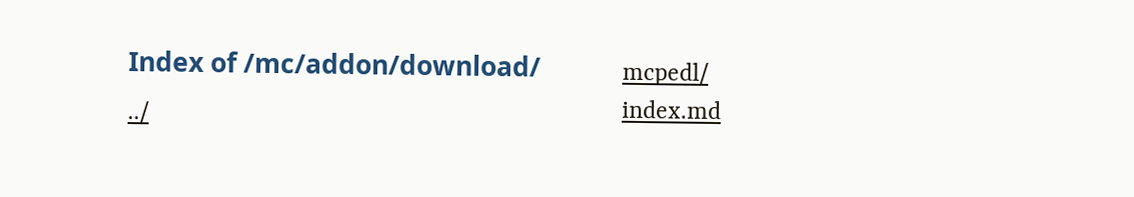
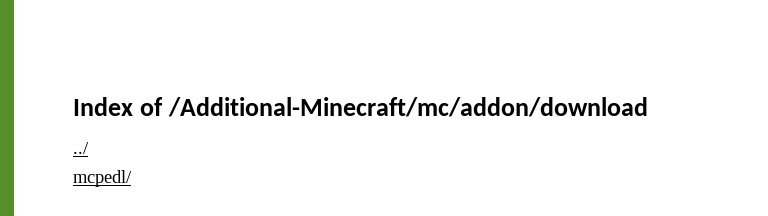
- Index of /mc/addon/download/
+ Index of /Additional-Minecraft/mc/addon/download
- index.md

